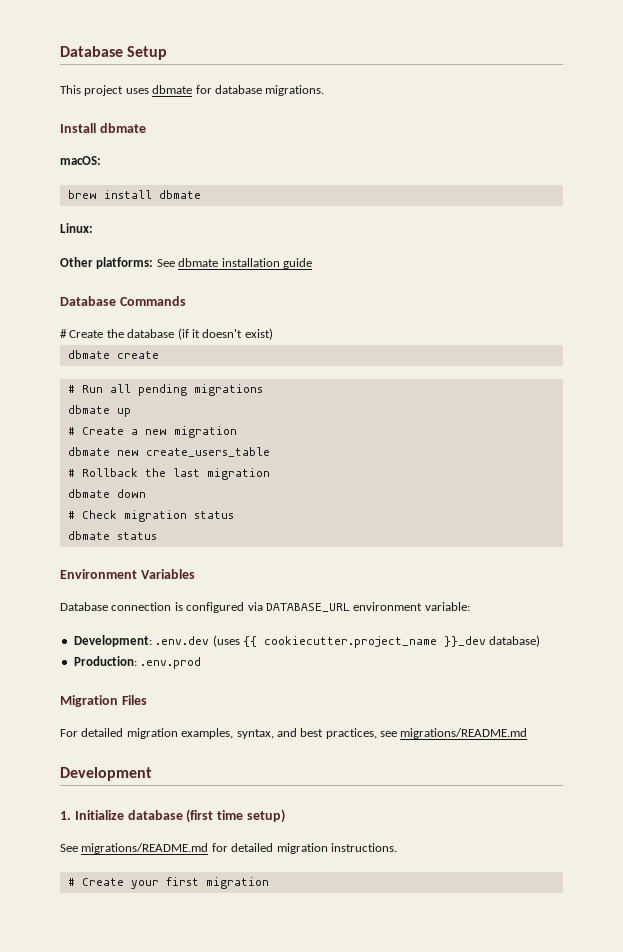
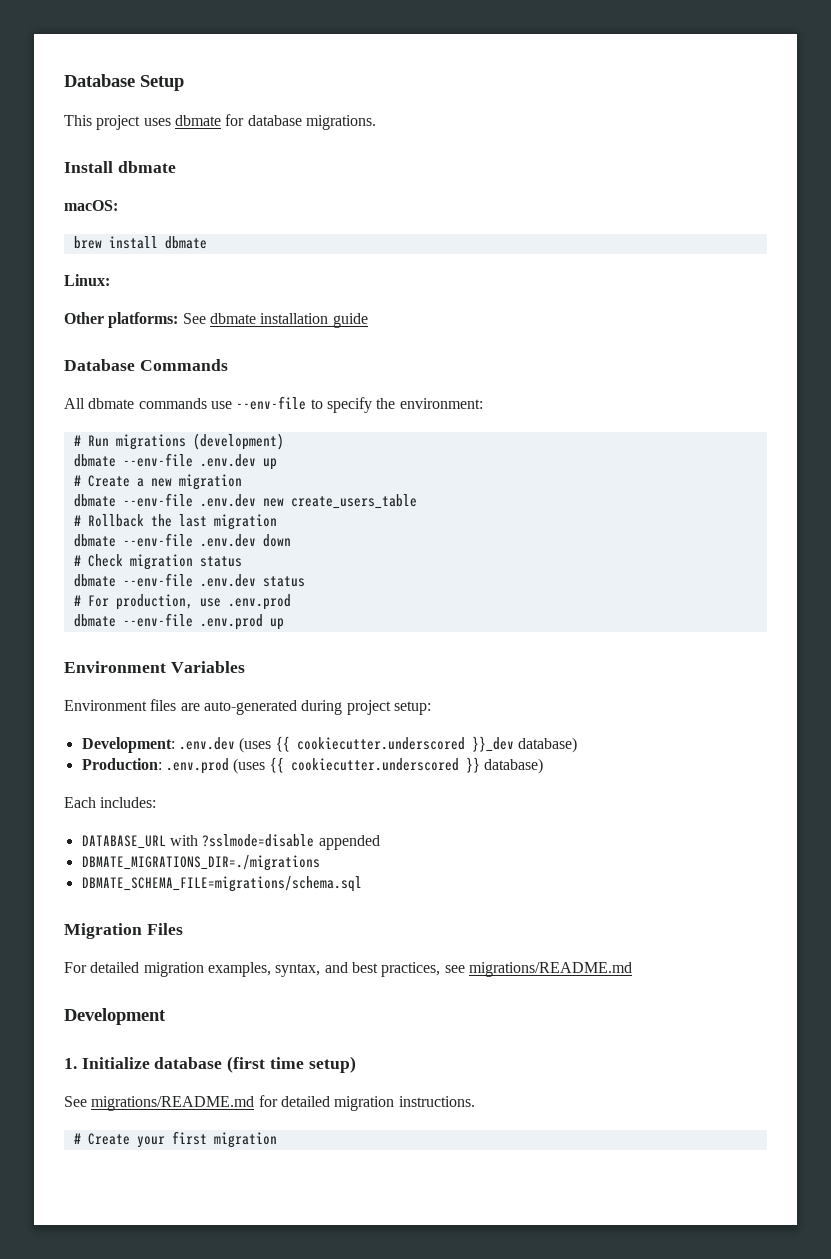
- # Create the database (if it doesn't exist)
- dbmate create
+ All dbmate commands use --env-file to specify the environment:
- # Run all pending migrations
- dbmate up
+ # Run migrations (development)
+ dbmate --env-file .env.dev up
- dbmate new create_users_table
+ dbmate --env-file .env.dev new create_users_table
- dbmate down
+ dbmate --env-file .env.dev down
- dbmate status
+ dbmate --env-file .env.dev status
+ # For production, use .env.prod
+ dbmate --env-file .env.prod up
  Environment Variables
- Database connection is configured via DATABASE_URL environment variable:
+ Environment files are auto-generated during project setup:
- Development: .env.dev (uses {{ cookiecutter.project_name }}_dev database)
+ Development: .env.dev (uses {{ cookiecutter.underscored }}_dev database)
- Production: .env.prod
+ Production: .env.prod (uses {{ cookiecutter.underscored }} database)
+ Each includes:
+ DATABASE_URL with ?sslmode=disable appended
+ DBMATE_MIGRATIONS_DIR=./migrations
+ DBMATE_SCHEMA_FILE=migrations/schema.sql

